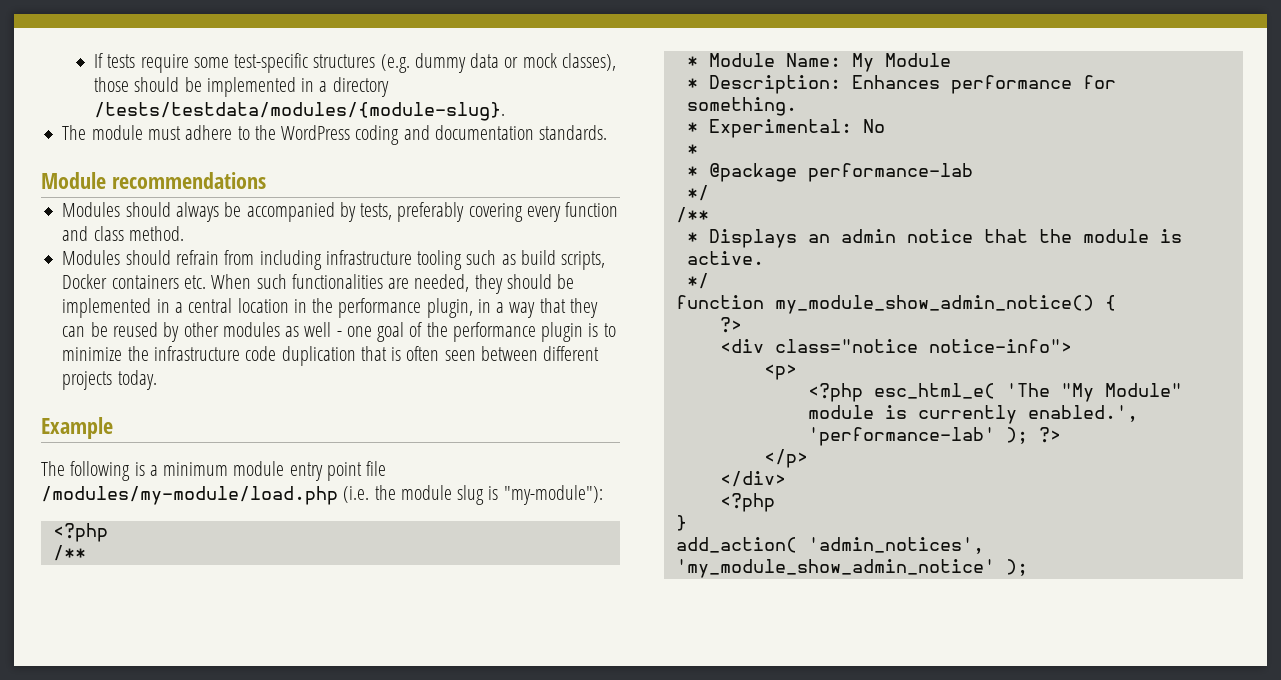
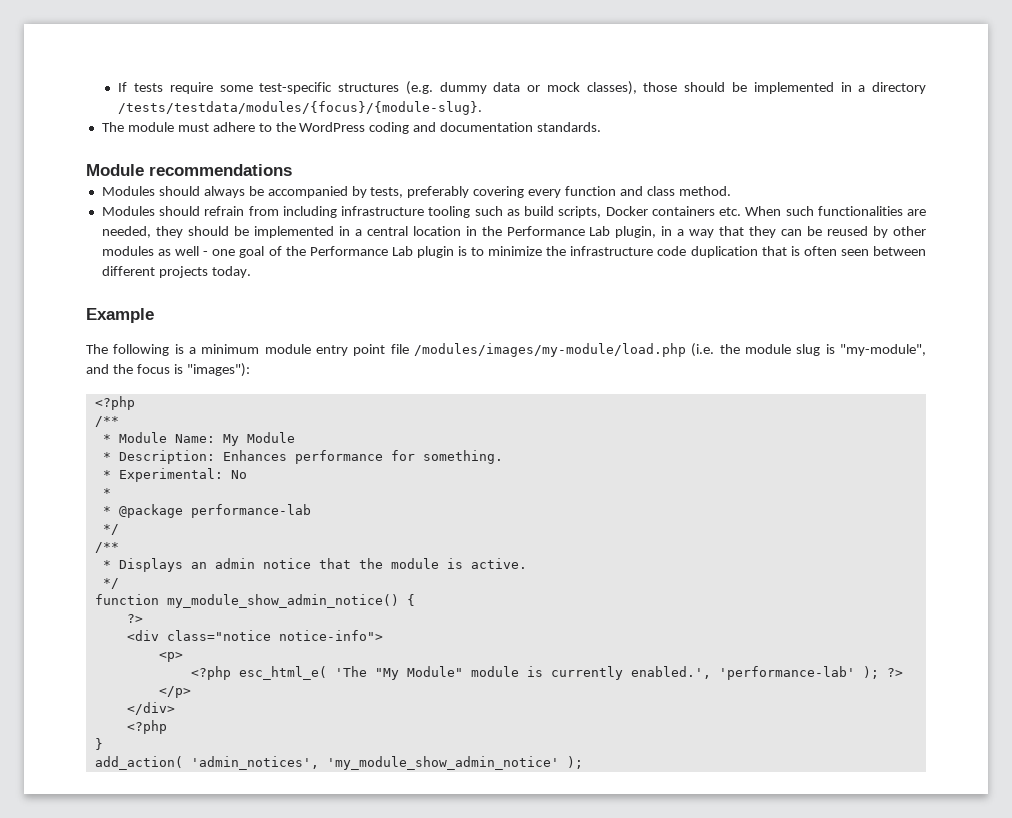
- If tests require some test-specific structures (e.g. dummy data or mock classes), those should be implemented in a directory /tests/testdata/modules/{module-slug}.
+ If tests require some test-specific structures (e.g. dummy data or mock classes), those should be implemented in a directory /tests/testdata/modules/{focus}/{module-slug}.
- Modules should refrain from including infrastructure tooling such as build scripts, Docker containers etc. When such functionalities are needed, they should be implemented in a central location in the performance plugin, in a way that they can be reused by other modules as well - one goal of the performance plugin is to minimize the infrastructure code duplication that is often seen between different projects today.
+ Modules should refrain from including infrastructure tooling such as build scripts, Docker containers etc. When such functionalities are needed, they should be implemented in a central location in the Performance Lab plugin, in a way that they can be reused by other modules as well - one goal of the Performance Lab plugin is to minimize the infrastructure code duplication that is often seen between different projects today.
- The following is a minimum module entry point file /modules/my-module/load.php (i.e. the module slug is "my-module"):
+ The following is a minimum module entry point file /modules/images/my-module/load.php (i.e. the module slug is "my-module", and the focus is "images"):

